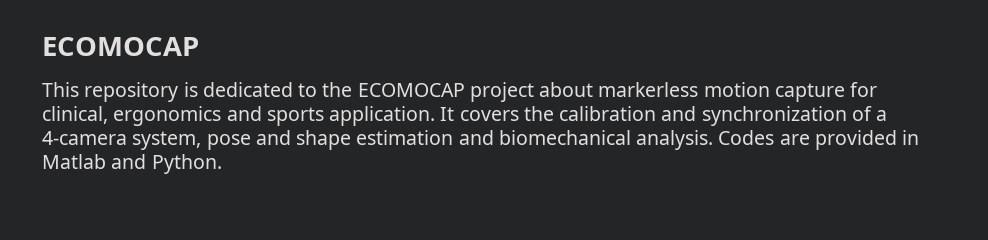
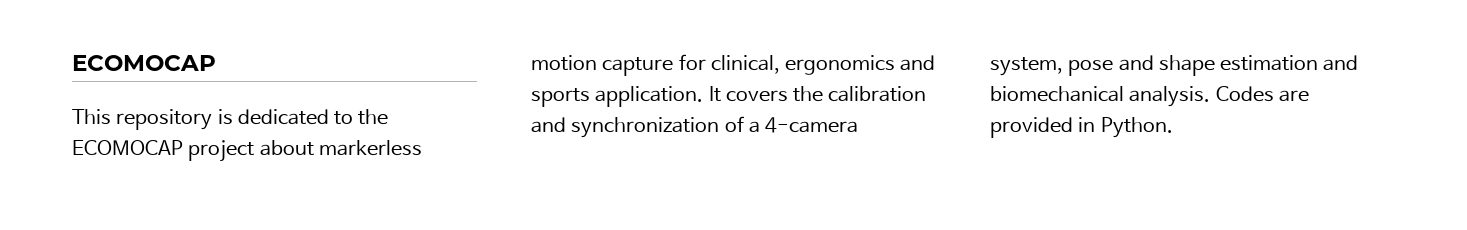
- Codes are provided in Matlab and Python.
+ Codes are provided in Python.

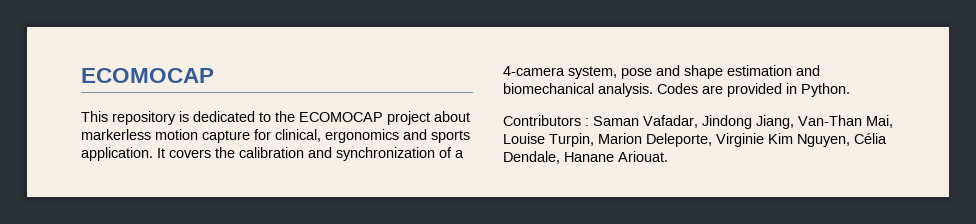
+ Contributors : Saman Vafadar, Jindong Jiang, Van-Than Mai, Louise Turpin, Marion Deleporte, Virginie Kim Nguyen, Célia Dendale, Hanane Ariouat.

